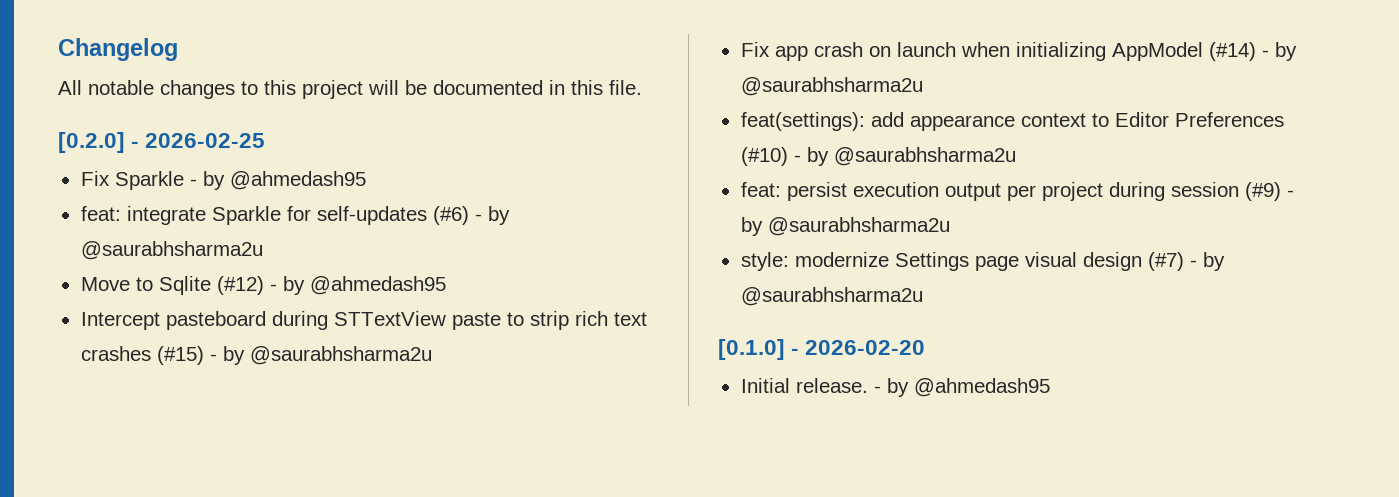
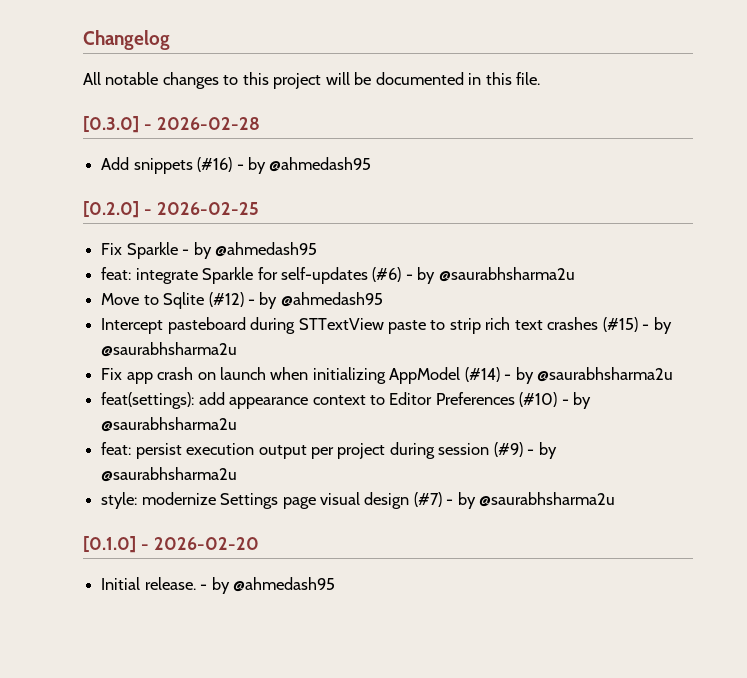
+ [0.3.0] - 2026-02-28
+ Add snippets (#16) - by @ahmedash95

